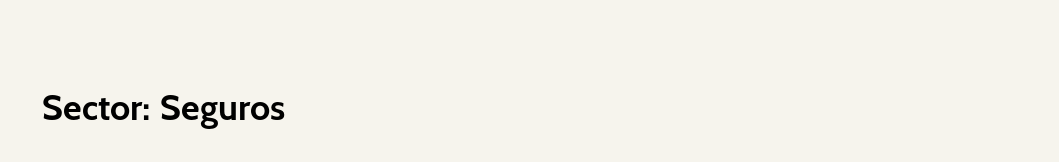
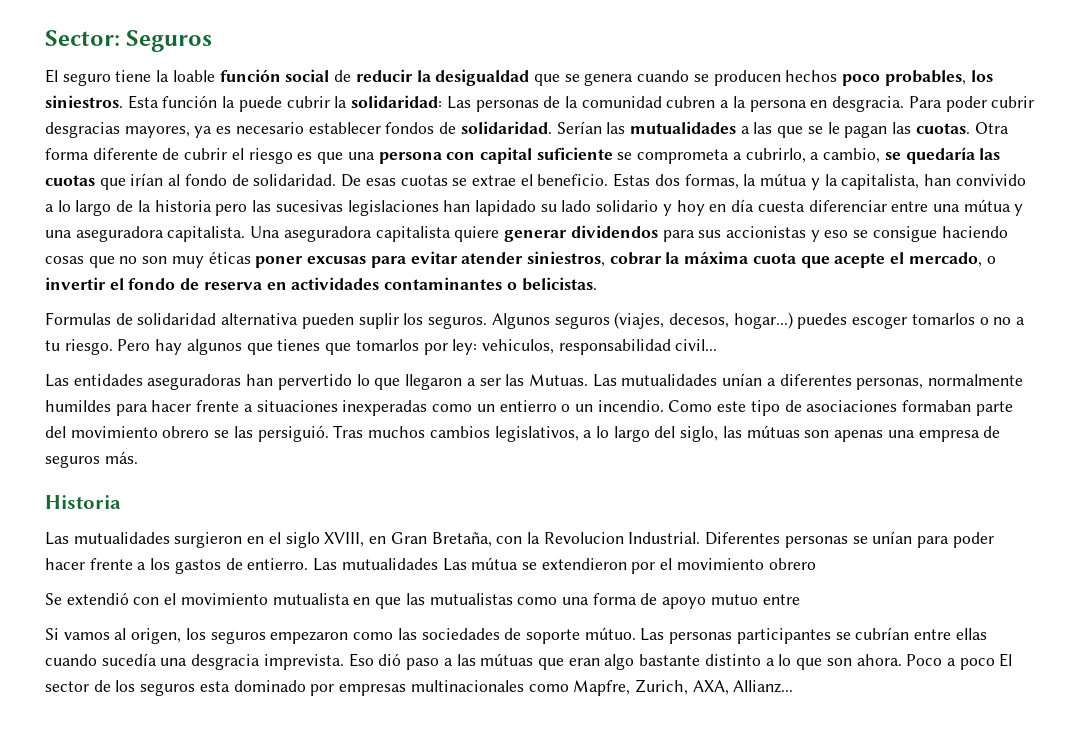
+ El seguro tiene la loable función social de reducir la desigualdad que se genera cuando se producen hechos poco probables, los siniestros. Esta función la puede cubrir la solidaridad: Las personas de la comunidad cubren a la persona en desgracia. Para poder cubrir desgracias mayores, ya es necesario establecer fondos de solidaridad. Serían las mutualidades a las que se le pagan las cuotas. Otra forma diferente de cubrir el riesgo es que una persona con capital suficiente se comprometa a cubrirlo, a cambio, se quedaría las cuotas que irían al fondo de solidaridad. De esas cuotas se extrae el beneficio. Estas dos formas, la mútua y la capitalista, han convivido a lo largo de la historia pero las sucesivas legislaciones han lapidado su lado solidario y hoy en día cuesta diferenciar entre una mútua y una aseguradora capitalista. Una aseguradora capitalista quiere generar dividendos para sus accionistas y eso se consigue haciendo cosas que no son muy éticas poner excusas para evitar atender siniestros, cobrar la máxima cuota que acepte el mercado, o invertir el fondo de reserva en actividades contaminantes o belicistas.
+ Formulas de solidaridad alternativa pueden suplir los seguros. Algunos seguros (viajes, decesos, hogar...) puedes escoger tomarlos o no a tu riesgo. Pero hay algunos que tienes que tomarlos por ley: vehiculos, responsabilidad civil...
+ Las entidades aseguradoras han pervertido lo que llegaron a ser las Mutuas. Las mutualidades unían a diferentes personas, normalmente humildes para hacer frente a situaciones inexperadas como un entierro o un incendio. Como este tipo de asociaciones formaban parte del movimiento obrero se las persiguió. Tras muchos cambios legislativos, a lo largo del siglo, las mútuas son apenas una empresa de seguros más.
+ Historia
+ Las mutualidades surgieron en el siglo XVIII, en Gran Bretaña, con la Revolucion Industrial. Diferentes personas se unían para poder hacer frente a los gastos de entierro. Las mutualidades Las mútua se extendieron por el movimiento obrero
+ Se extendió con el movimiento mutualista en que las mutualistas como una forma de apoyo mutuo entre
+ Si vamos al origen, los seguros empezaron como las sociedades de soporte mútuo. Las personas participantes se cubrían entre ellas cuando sucedía una desgracia imprevista. Eso dió paso a las mútuas que eran algo bastante distinto a lo que son ahora. Poco a poco El sector de los seguros esta dominado por empresas multinacionales como Mapfre, Zurich, AXA, Allianz...

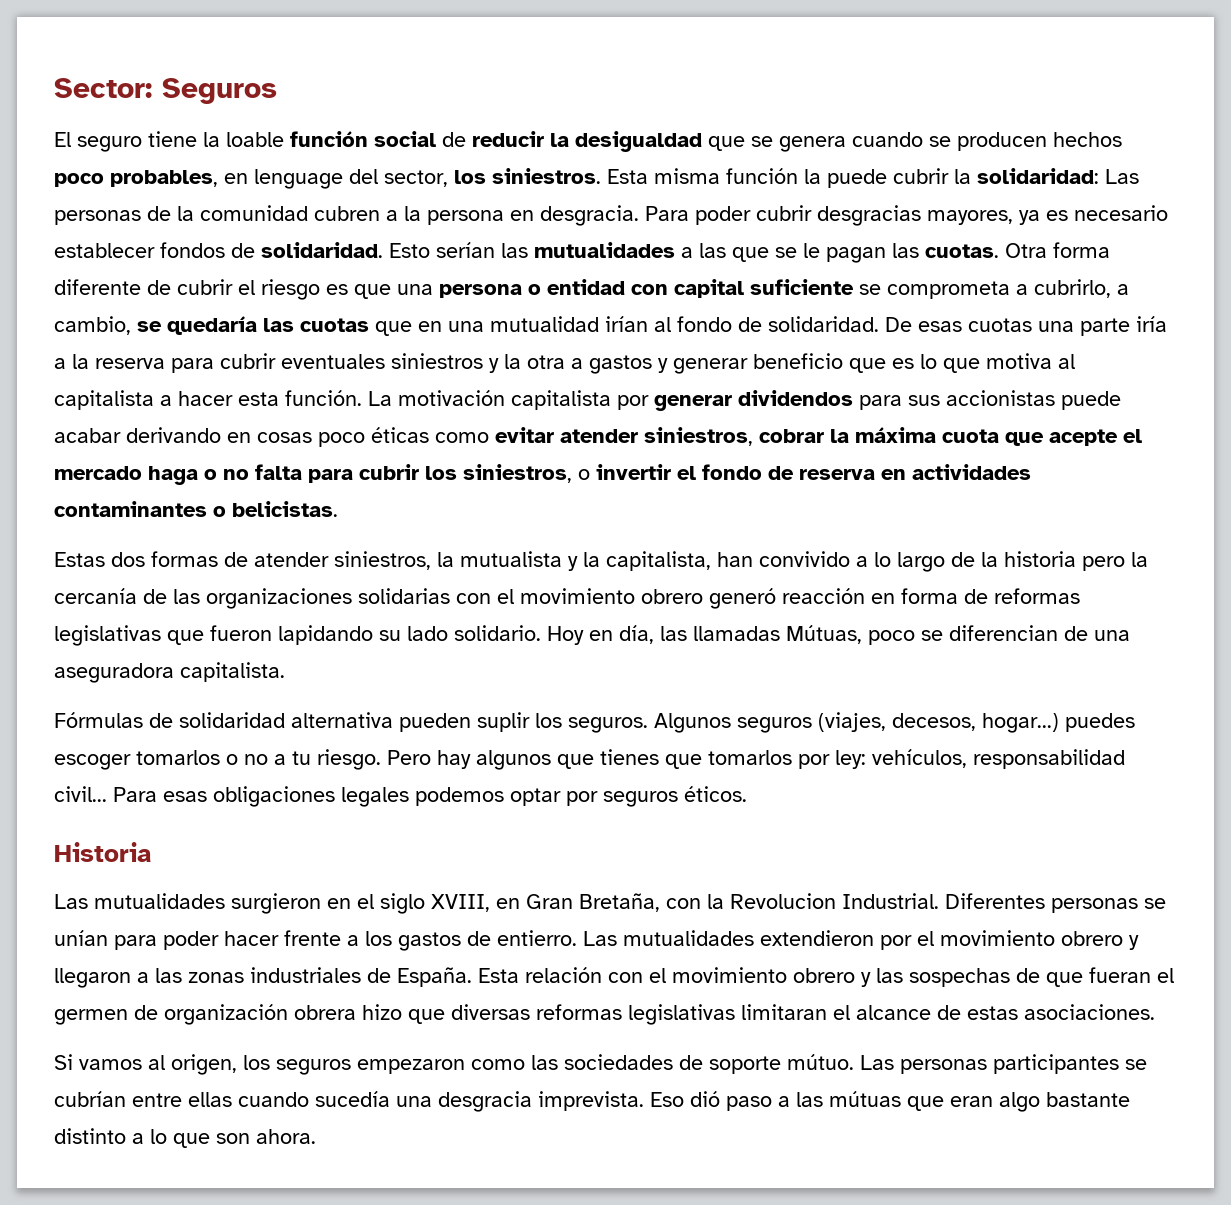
- El seguro tiene la loable función social de reducir la desigualdad que se genera cuando se producen hechos poco probables, los siniestros.
+ El seguro tiene la loable función social de reducir la desigualdad que se genera cuando se producen hechos poco probables, en lenguage del sector, los siniestros.
- Esta función la puede cubrir la solidaridad: Las personas de la comunidad cubren a la persona en desgracia.
+ Esta misma función la puede cubrir la solidaridad: Las personas de la comunidad cubren a la persona en desgracia.
- Serían las mutualidades a las que se le pagan las cuotas.
+ Esto serían las mutualidades a las que se le pagan las cuotas.
- Otra forma diferente de cubrir el riesgo es que una persona con capital suficiente se comprometa a cubrirlo, a cambio, se quedaría las cuotas que irían al fondo de solidaridad.
+ Otra forma diferente de cubrir el riesgo es que una persona o entidad con capital suficiente se comprometa a cubrirlo, a cambio, se quedaría las cuotas que en una mutualidad irían al fondo de solidaridad.
- De esas cuotas se extrae el beneficio. Estas dos formas, la mútua y la capitalista, han convivido a lo largo de la historia pero las sucesivas legislaciones han lapidado su lado solidario y hoy en día cuesta diferenciar entre una mútua y una aseguradora capitalista. Una aseguradora capitalista quiere generar dividendos para sus accionistas y eso se consigue haciendo cosas que no son muy éticas poner excusas para evitar atender siniestros, cobrar la máxima cuota que acepte el mercado, o invertir el fondo de reserva en actividades contaminantes o belicistas.
- Formulas de solidaridad alternativa pueden suplir los seguros.
+ De esas cuotas una parte iría a la reserva para cubrir eventuales siniestros y la otra a gastos y generar beneficio que es lo que motiva al capitalista a hacer esta función. La motivación capitalista por generar dividendos para sus accionistas puede acabar derivando en cosas poco éticas como evitar atender siniestros, cobrar la máxima cuota que acepte el mercado haga o no falta para cubrir los siniestros, o invertir el fondo de reserva en actividades contaminantes o belicistas.
+ Estas dos formas de atender siniestros, la mutualista y la capitalista, han convivido a lo largo de la historia pero la cercanía de las organizaciones solidarias con el movimiento obrero generó reacción en forma de reformas legislativas que fueron lapidando su lado solidario. Hoy en día, las llamadas Mútuas, poco se diferencian de una aseguradora capitalista.
+ Fórmulas de solidaridad alternativa pueden suplir los seguros.
- Pero hay algunos que tienes que tomarlos por ley: vehiculos, responsabilidad civil...
- Las entidades aseguradoras han pervertido lo que llegaron a ser las Mutuas. Las mutualidades unían a diferentes personas, normalmente humildes para hacer frente a situaciones inexperadas como un entierro o un incendio. Como este tipo de asociaciones formaban parte del movimiento obrero se las persiguió. Tras muchos cambios legislativos, a lo largo del siglo, las mútuas son apenas una empresa de seguros más.
+ Pero hay algunos que tienes que tomarlos por ley: vehículos, responsabilidad civil... Para esas obligaciones legales podemos optar por seguros éticos.
- Las mutualidades Las mútua se extendieron por el movimiento obrero
- Se extendió con el movimiento mutualista en que las mutualistas como una forma de apoyo mutuo entre
+ Las mutualidades extendieron por el movimiento obrero y llegaron a las zonas industriales de España. Esta relación con el movimiento obrero y las sospechas de que fueran el germen de organización obrera hizo que diversas reformas legislativas limitaran el alcance de estas asociaciones.
- Poco a poco El sector de los seguros esta dominado por empresas multinacionales como Mapfre, Zurich, AXA, Allianz...

